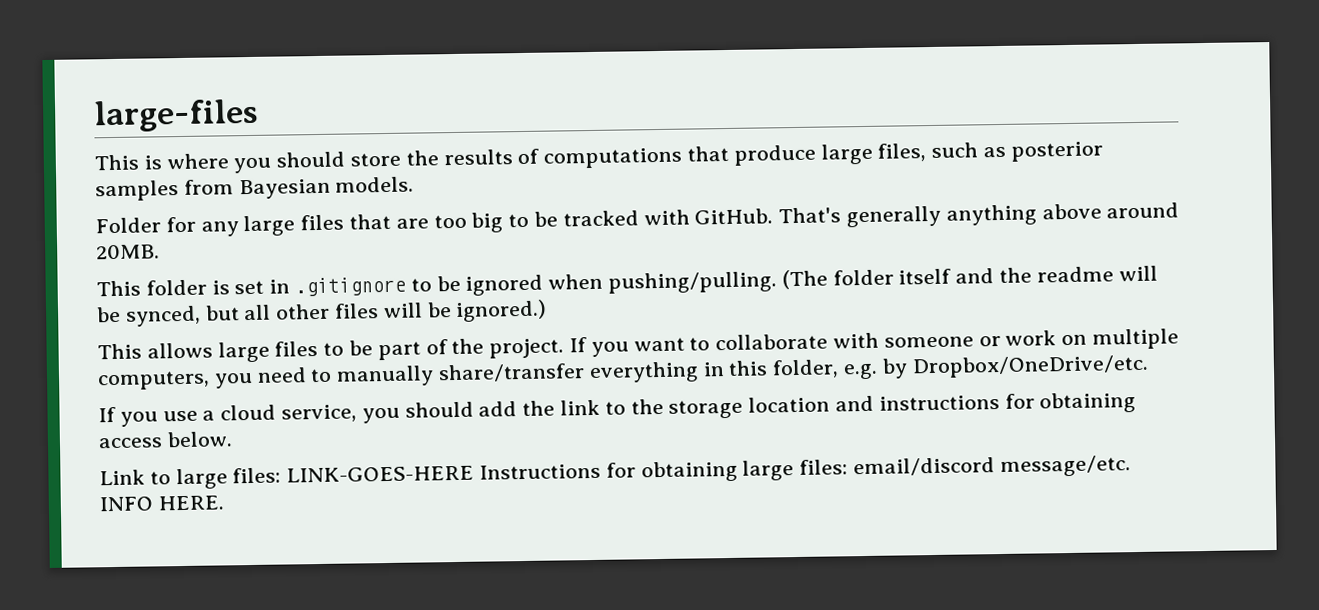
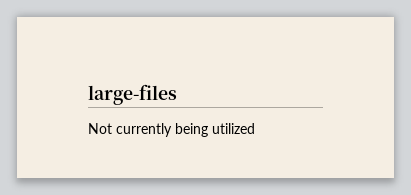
- This is where you should store the results of computations that produce large files, such as posterior samples from Bayesian models.
- Folder for any large files that are too big to be tracked with GitHub. That's generally anything above around 20MB.
- This folder is set in .gitignore to be ignored when pushing/pulling. (The folder itself and the readme will be synced, but all other files will be ignored.)
- This allows large files to be part of the project. If you want to collaborate with someone or work on multiple computers, you need to manually share/transfer everything in this folder, e.g. by Dropbox/OneDrive/etc.
- If you use a cloud service, you should add the link to the storage location and instructions for obtaining access below.
- Link to large files: LINK-GOES-HERE Instructions for obtaining large files: email/discord message/etc. INFO HERE.
+ Not currently being utilized

